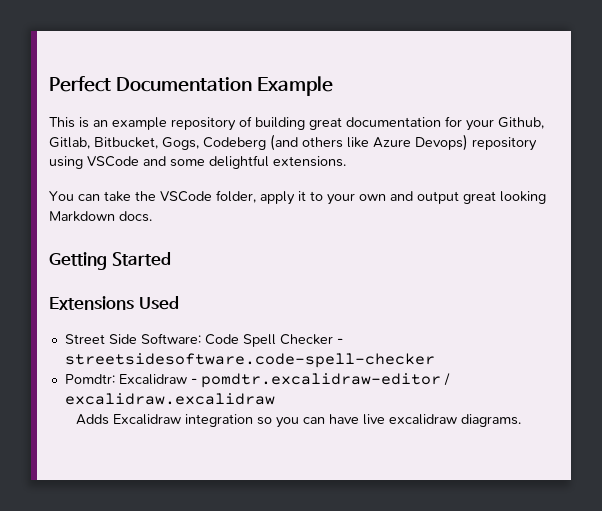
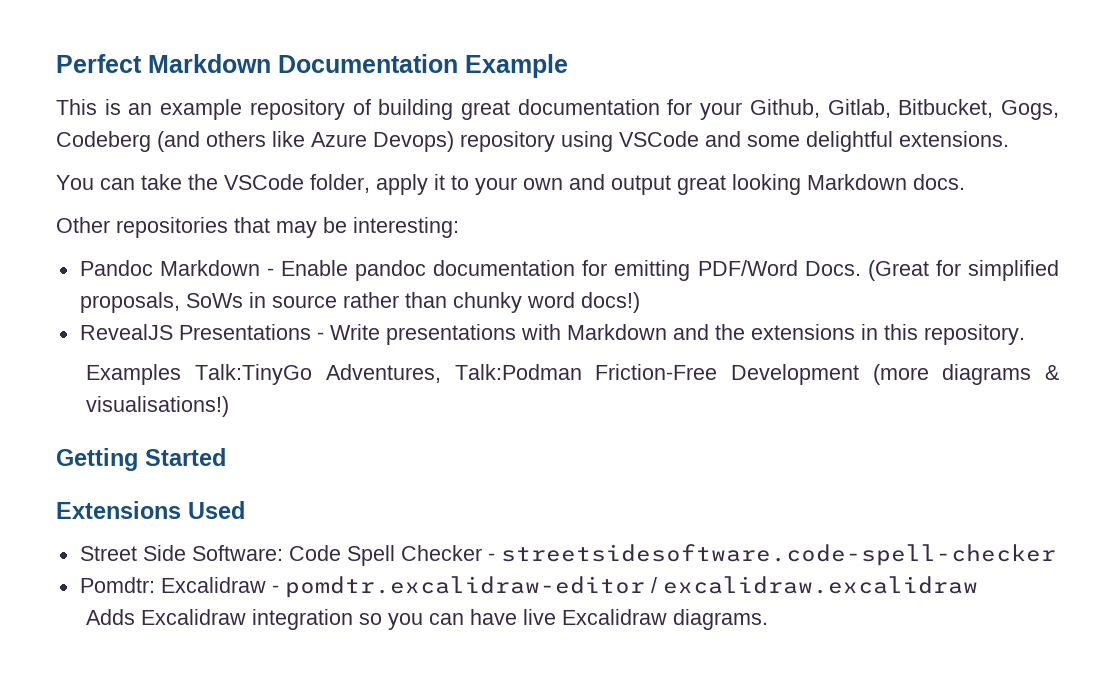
- Perfect Documentation Example
+ Perfect Markdown Documentation Example
+ Other repositories that may be interesting:
+ Pandoc Markdown - Enable pandoc documentation for emitting PDF/Word Docs. (Great for simplified proposals, SoWs in source rather than chunky word docs!)
+ RevealJS Presentations - Write presentations with Markdown and the extensions in this repository.
+ Examples Talk:TinyGo Adventures, Talk:Podman Friction-Free Development (more diagrams & visualisations!)
- Adds Excalidraw integration so you can have live excalidraw diagrams.
+ Adds Excalidraw integration so you can have live Excalidraw diagrams.

